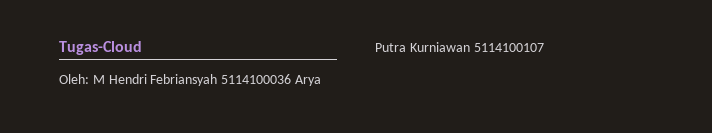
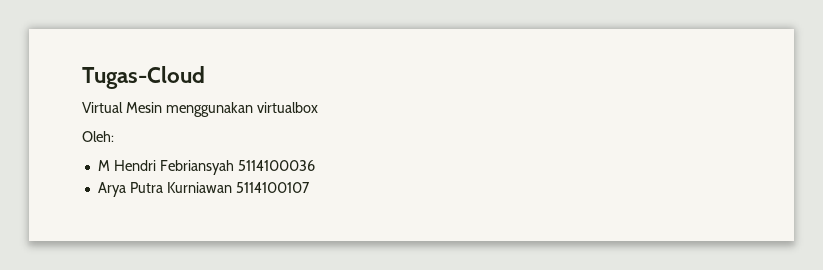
+ Virtual Mesin menggunakan virtualbox
- Oleh: M Hendri Febriansyah 5114100036 Arya Putra Kurniawan 5114100107
+ Oleh:
+ M Hendri Febriansyah 5114100036
+ Arya Putra Kurniawan 5114100107

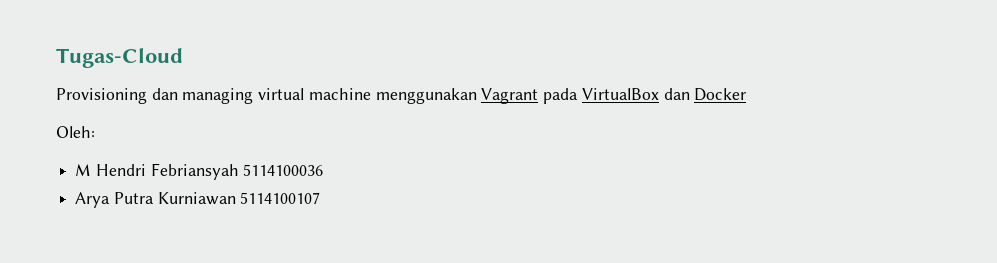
- Virtual Mesin menggunakan virtualbox
+ Provisioning dan managing virtual machine menggunakan Vagrant pada VirtualBox dan Docker

